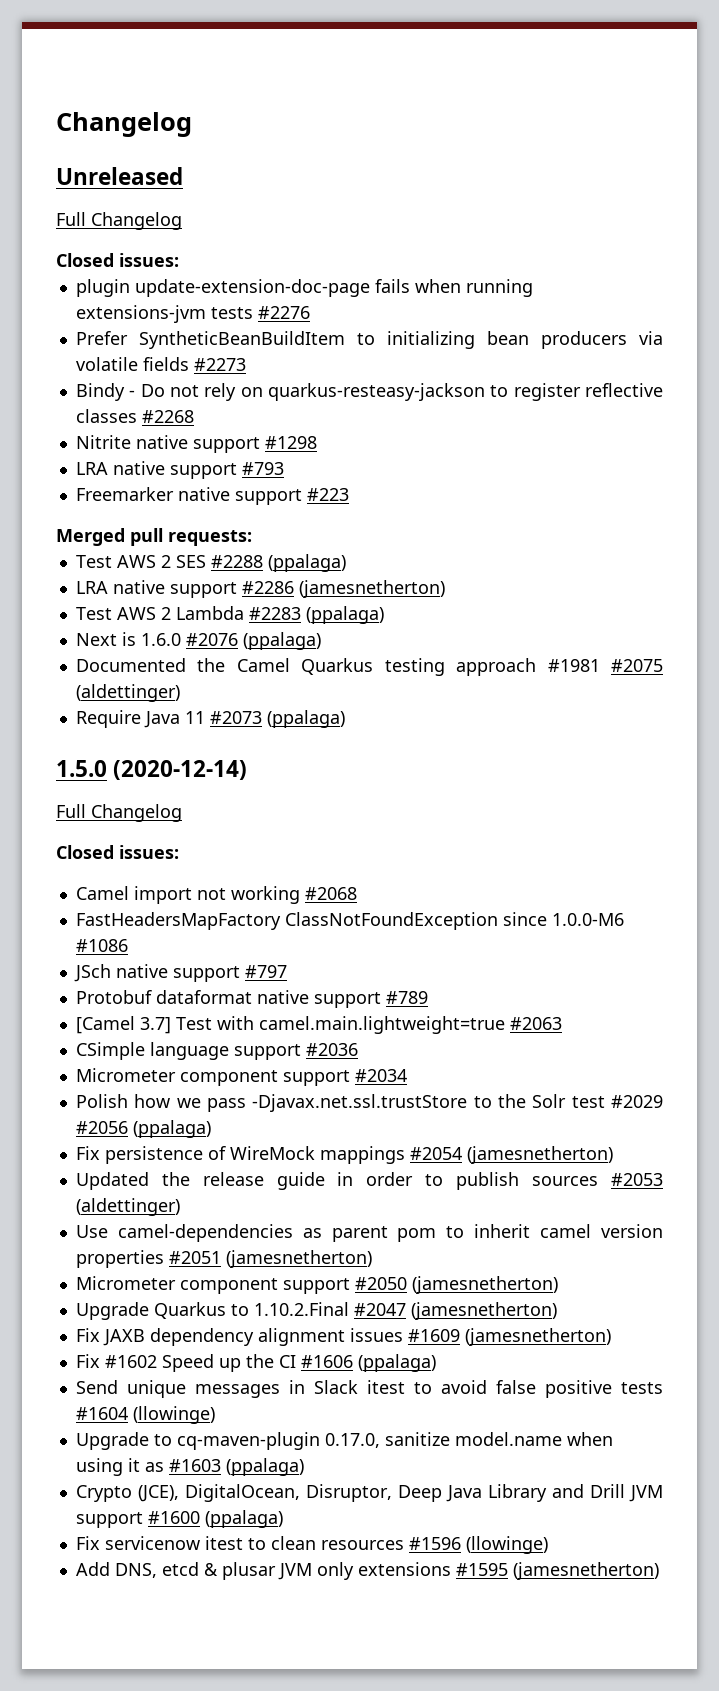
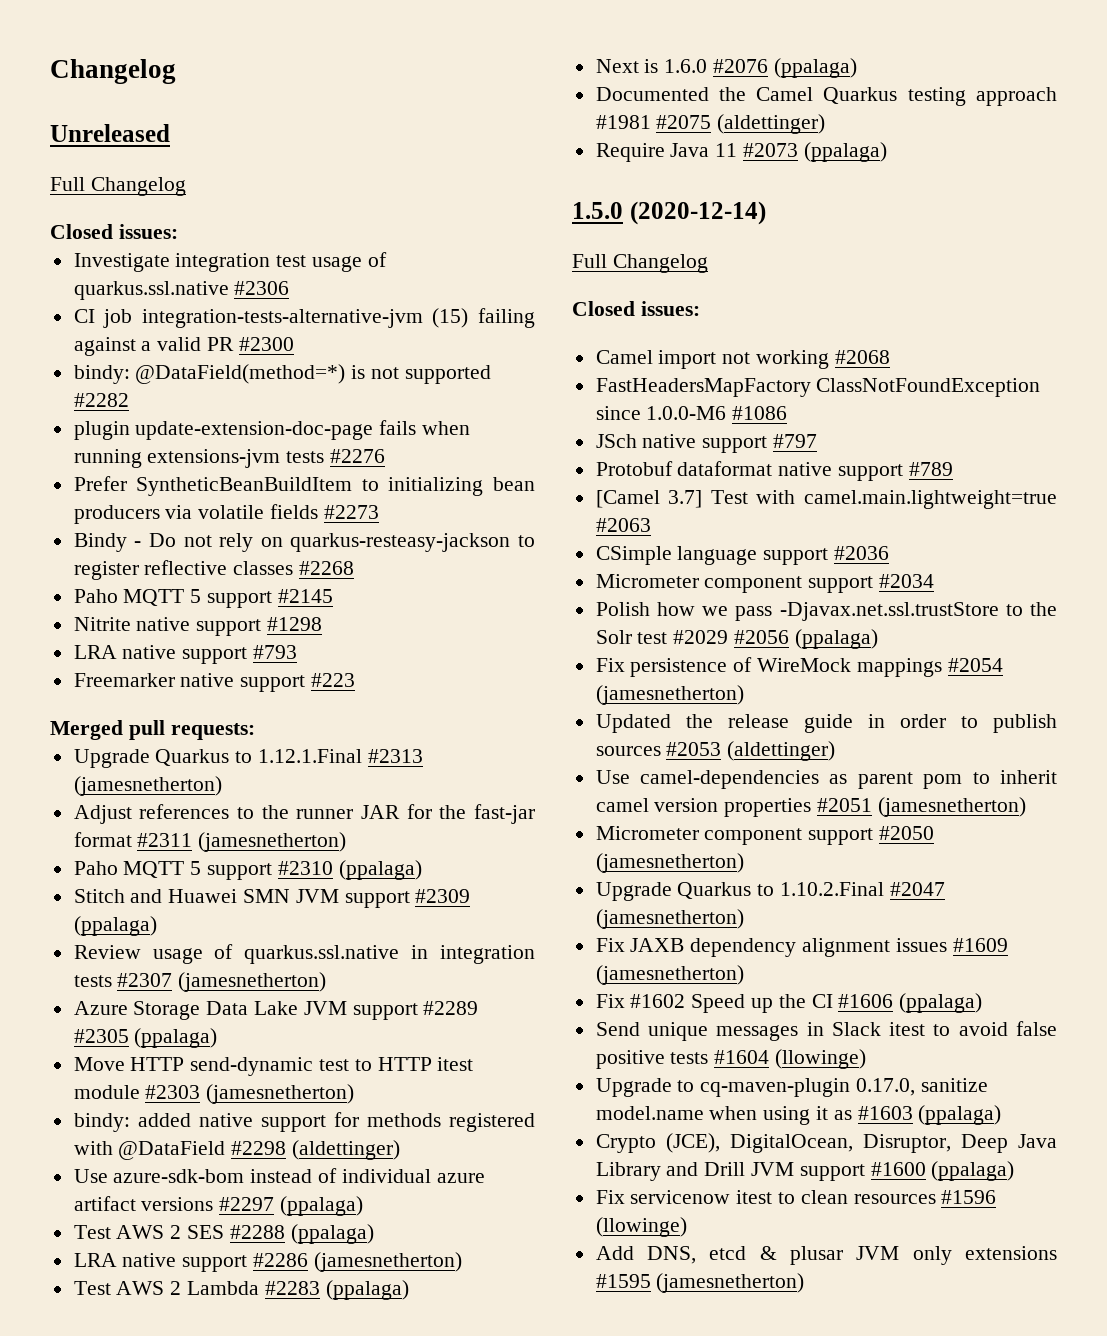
+ Investigate integration test usage of quarkus.ssl.native #2306
+ CI job integration-tests-alternative-jvm (15) failing against a valid PR #2300
+ bindy: @DataField(method=*) is not supported #2282
+ Paho MQTT 5 support #2145
+ Upgrade Quarkus to 1.12.1.Final #2313 (jamesnetherton)
+ Adjust references to the runner JAR for the fast-jar format #2311 (jamesnetherton)
+ Paho MQTT 5 support #2310 (ppalaga)
+ Stitch and Huawei SMN JVM support #2309 (ppalaga)
+ Review usage of quarkus.ssl.native in integration tests #2307 (jamesnetherton)
+ Azure Storage Data Lake JVM support #2289 #2305 (ppalaga)
+ Move HTTP send-dynamic test to HTTP itest module #2303 (jamesnetherton)
+ bindy: added native support for methods registered with @DataField #2298 (aldettinger)
+ Use azure-sdk-bom instead of individual azure artifact versions #2297 (ppalaga)

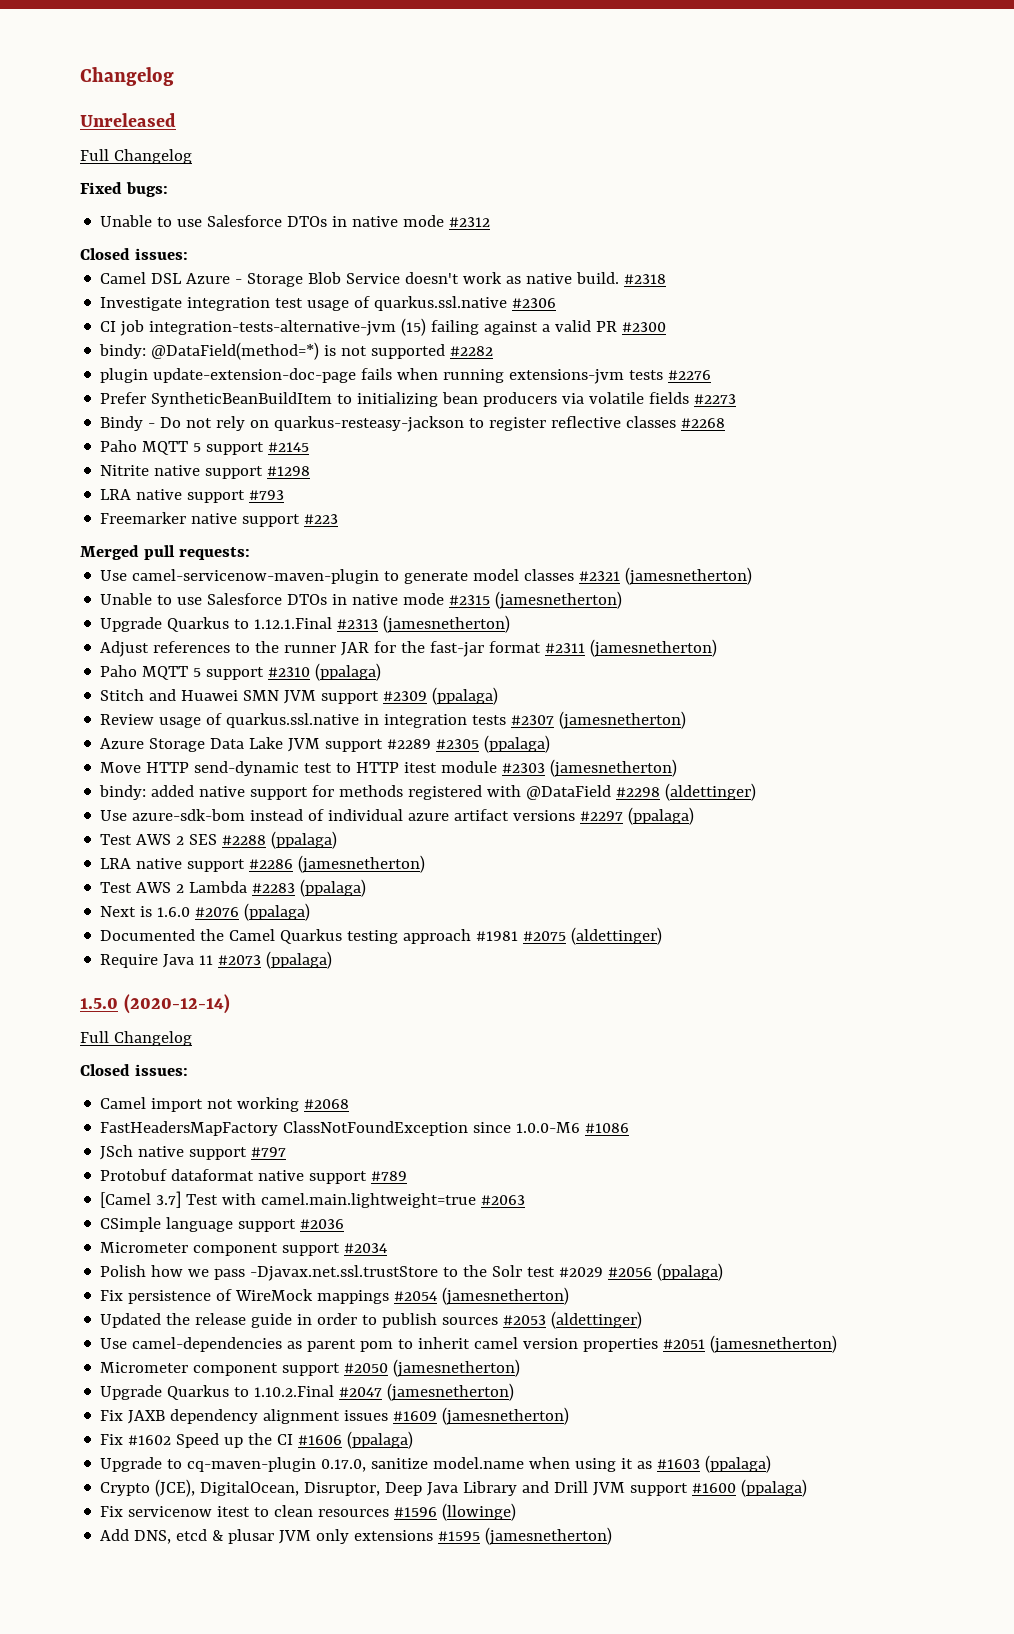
  Unreleased
  Full Changelog
+ Fixed bugs:
+ Unable to use Salesforce DTOs in native mode #2312
  Closed issues:
+ Camel DSL Azure - Storage Blob Service doesn't work as native build. #2318
+ Use camel-servicenow-maven-plugin to generate model classes #2321 (jamesnetherton)
+ Unable to use Salesforce DTOs in native mode #2315 (jamesnetherton)
- Send unique messages in Slack itest to avoid false positive tests #1604 (llowinge)

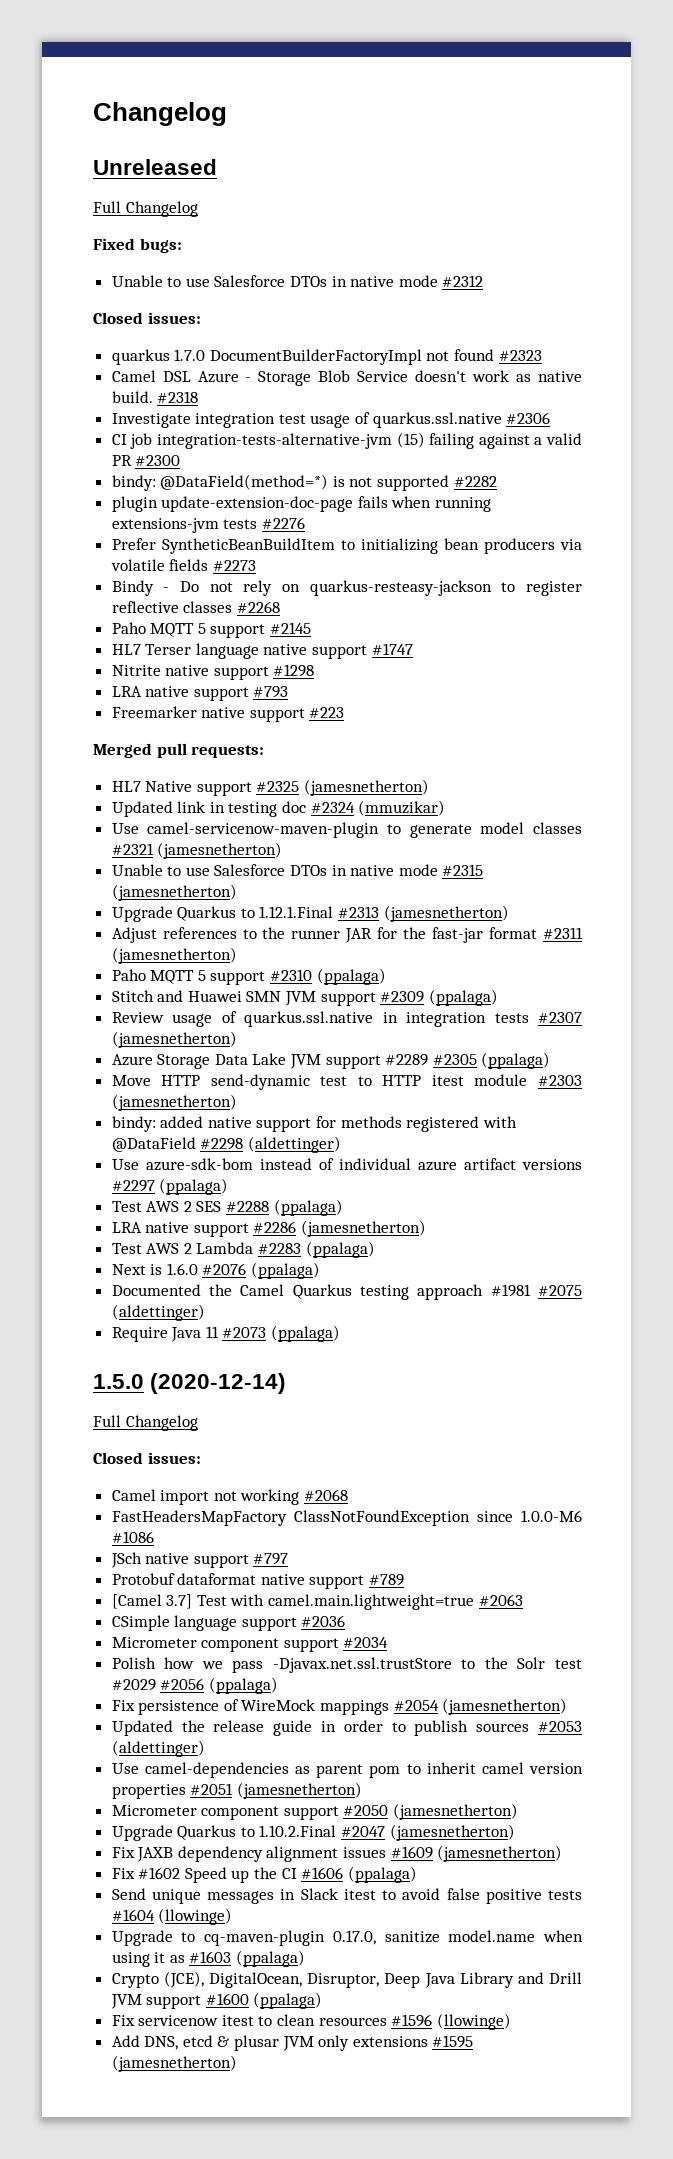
+ quarkus 1.7.0 DocumentBuilderFactoryImpl not found #2323
+ HL7 Terser language native support #1747
+ HL7 Native support #2325 (jamesnetherton)
+ Updated link in testing doc #2324 (mmuzikar)
+ Send unique messages in Slack itest to avoid false positive tests #1604 (llowinge)

